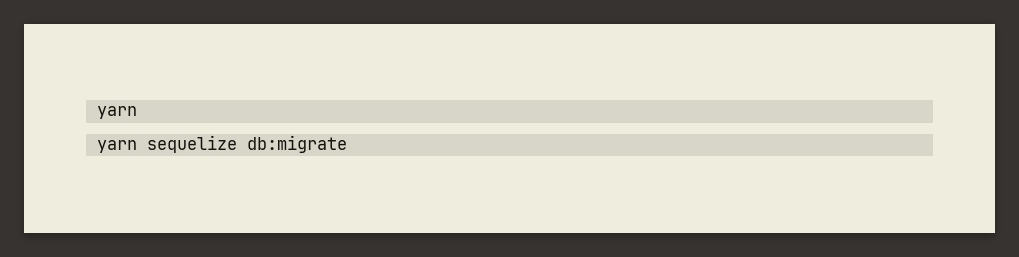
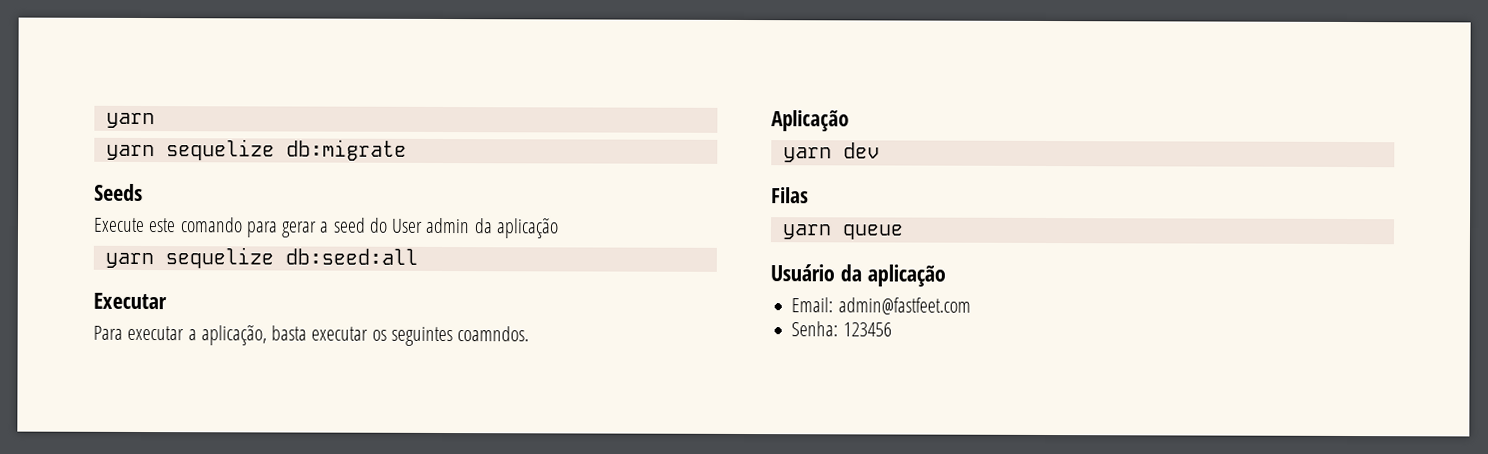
+ Seeds
+ Execute este comando para gerar a seed do User admin da aplicação
+ yarn sequelize db:seed:all
+ Executar
+ Para executar a aplicação, basta executar os seguintes coamndos.
+ Aplicação
+ yarn dev
+ Filas
+ yarn queue
+ Usuário da aplicação
+ Email: admin@fastfeet.com
+ Senha: 123456

